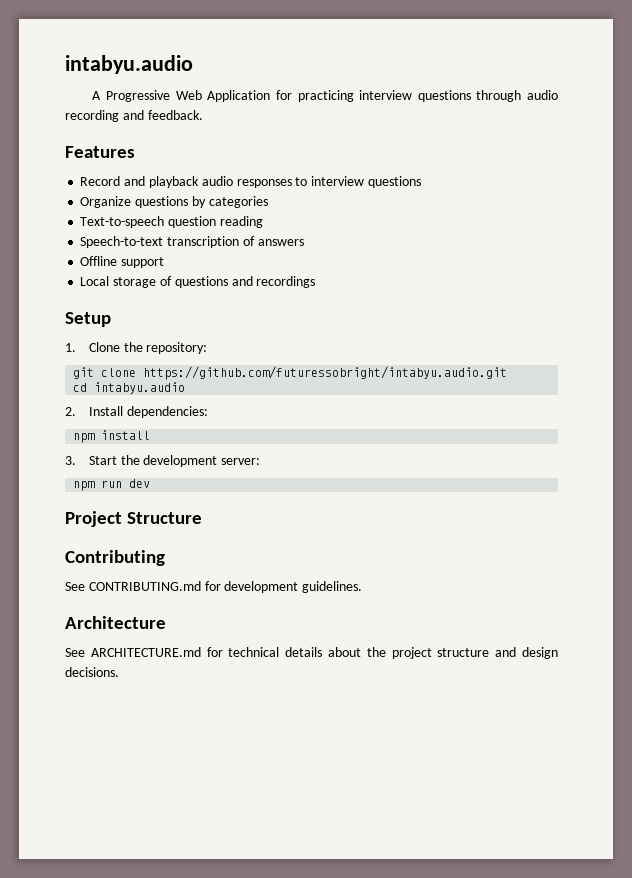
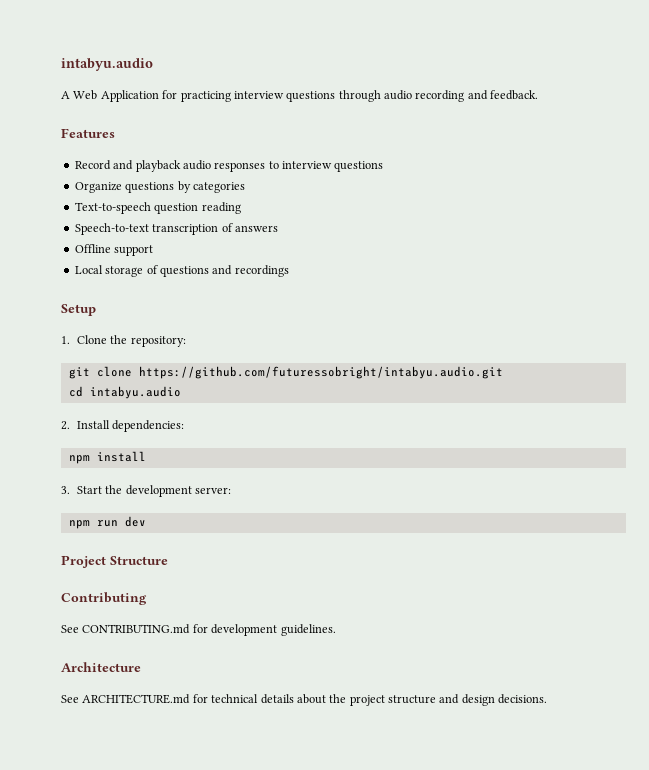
- A Progressive Web Application for practicing interview questions through audio recording and feedback.
+ A Web Application for practicing interview questions through audio recording and feedback.

